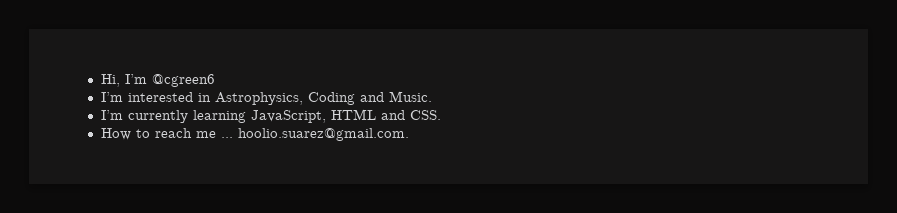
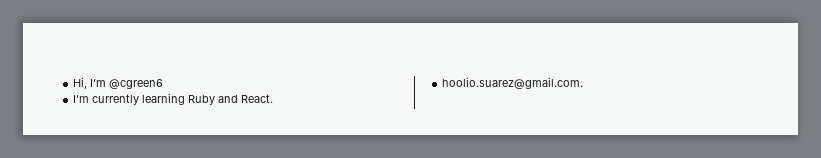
- I’m interested in Astrophysics, Coding and Music.
- I’m currently learning JavaScript, HTML and CSS.
- How to reach me ... hoolio.suarez@gmail.com.
+ I’m currently learning Ruby and React.
+ hoolio.suarez@gmail.com.

